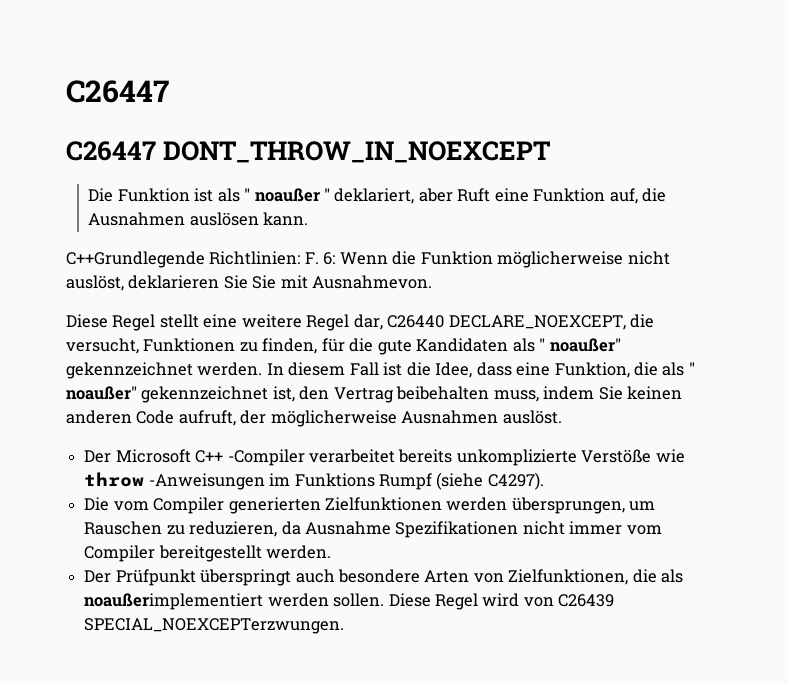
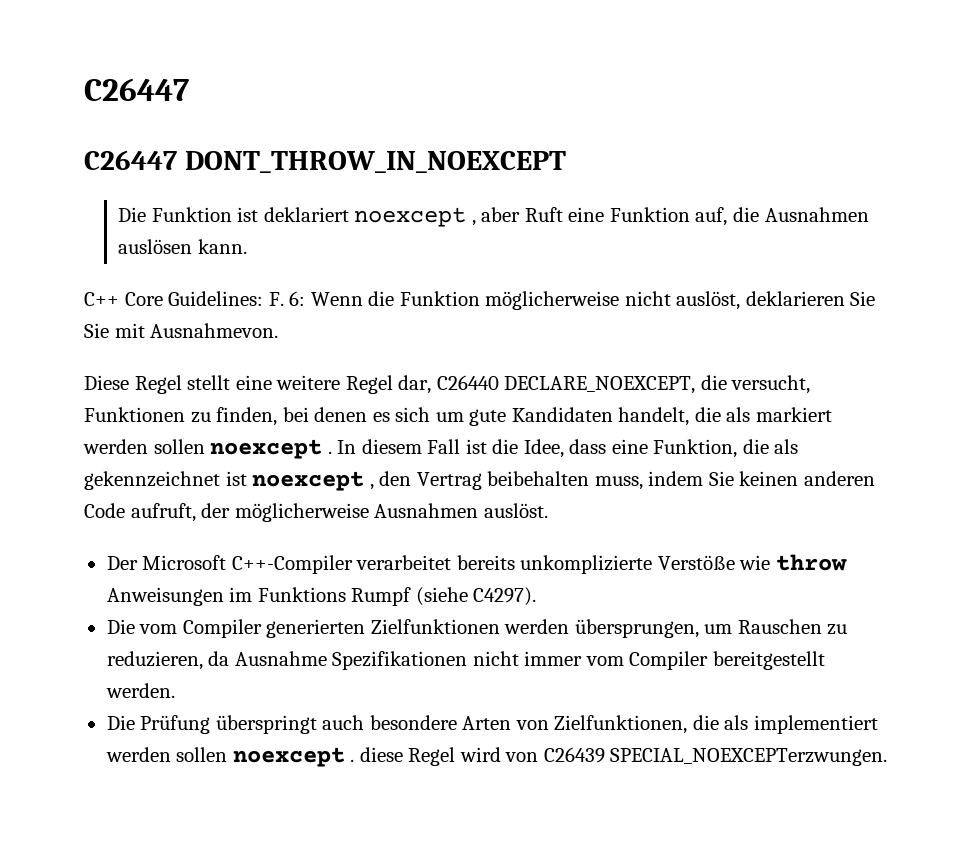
- Die Funktion ist als " noaußer " deklariert, aber Ruft eine Funktion auf, die Ausnahmen auslösen kann.
+ Die Funktion ist deklariert noexcept , aber Ruft eine Funktion auf, die Ausnahmen auslösen kann.
- C++Grundlegende Richtlinien: F. 6: Wenn die Funktion möglicherweise nicht auslöst, deklarieren Sie Sie mit Ausnahmevon.
+ C++ Core Guidelines: F. 6: Wenn die Funktion möglicherweise nicht auslöst, deklarieren Sie Sie mit Ausnahmevon.
- Diese Regel stellt eine weitere Regel dar, C26440 DECLARE_NOEXCEPT, die versucht, Funktionen zu finden, für die gute Kandidaten als " noaußer" gekennzeichnet werden.
+ Diese Regel stellt eine weitere Regel dar, C26440 DECLARE_NOEXCEPT, die versucht, Funktionen zu finden, bei denen es sich um gute Kandidaten handelt, die als markiert werden sollen noexcept .
- In diesem Fall ist die Idee, dass eine Funktion, die als " noaußer" gekennzeichnet ist, den Vertrag beibehalten muss, indem Sie keinen anderen Code aufruft, der möglicherweise Ausnahmen auslöst.
+ In diesem Fall ist die Idee, dass eine Funktion, die als gekennzeichnet ist noexcept , den Vertrag beibehalten muss, indem Sie keinen anderen Code aufruft, der möglicherweise Ausnahmen auslöst.
- Der Microsoft C++ -Compiler verarbeitet bereits unkomplizierte Verstöße wie throw -Anweisungen im Funktions Rumpf (siehe C4297).
+ Der Microsoft C++-Compiler verarbeitet bereits unkomplizierte Verstöße wie throw Anweisungen im Funktions Rumpf (siehe C4297).
- Der Prüfpunkt überspringt auch besondere Arten von Zielfunktionen, die als noaußerimplementiert werden sollen. Diese Regel wird von C26439 SPECIAL_NOEXCEPTerzwungen.
+ Die Prüfung überspringt auch besondere Arten von Zielfunktionen, die als implementiert werden sollen noexcept . diese Regel wird von C26439 SPECIAL_NOEXCEPTerzwungen.

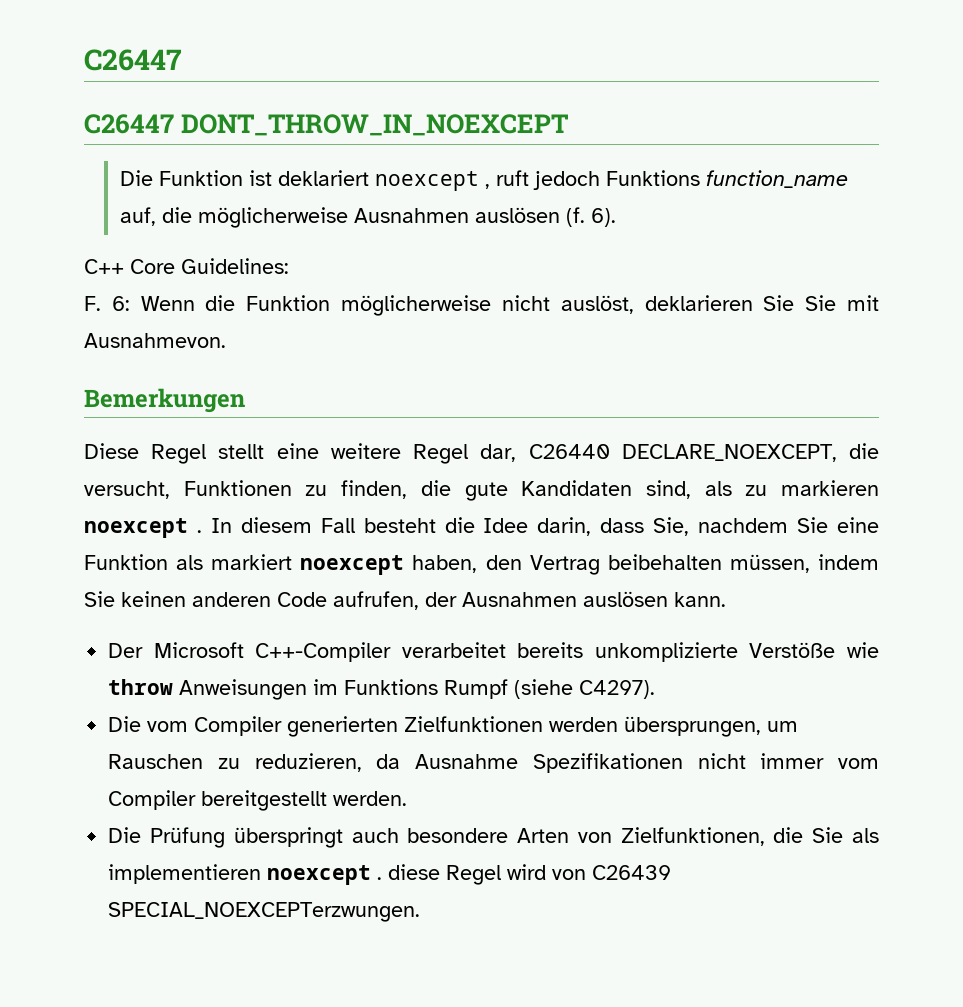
- Die Funktion ist deklariert noexcept , aber Ruft eine Funktion auf, die Ausnahmen auslösen kann.
+ Die Funktion ist deklariert noexcept , ruft jedoch Funktions function_name auf, die möglicherweise Ausnahmen auslösen (f. 6).
- C++ Core Guidelines: F. 6: Wenn die Funktion möglicherweise nicht auslöst, deklarieren Sie Sie mit Ausnahmevon.
+ C++ Core Guidelines:
+ F. 6: Wenn die Funktion möglicherweise nicht auslöst, deklarieren Sie Sie mit Ausnahmevon.
+ Bemerkungen
- Diese Regel stellt eine weitere Regel dar, C26440 DECLARE_NOEXCEPT, die versucht, Funktionen zu finden, bei denen es sich um gute Kandidaten handelt, die als markiert werden sollen noexcept .
+ Diese Regel stellt eine weitere Regel dar, C26440 DECLARE_NOEXCEPT, die versucht, Funktionen zu finden, die gute Kandidaten sind, als zu markieren noexcept .
- In diesem Fall ist die Idee, dass eine Funktion, die als gekennzeichnet ist noexcept , den Vertrag beibehalten muss, indem Sie keinen anderen Code aufruft, der möglicherweise Ausnahmen auslöst.
+ In diesem Fall besteht die Idee darin, dass Sie, nachdem Sie eine Funktion als markiert noexcept haben, den Vertrag beibehalten müssen, indem Sie keinen anderen Code aufrufen, der Ausnahmen auslösen kann.
- Die Prüfung überspringt auch besondere Arten von Zielfunktionen, die als implementiert werden sollen noexcept . diese Regel wird von C26439 SPECIAL_NOEXCEPTerzwungen.
+ Die Prüfung überspringt auch besondere Arten von Zielfunktionen, die Sie als implementieren noexcept . diese Regel wird von C26439 SPECIAL_NOEXCEPTerzwungen.

